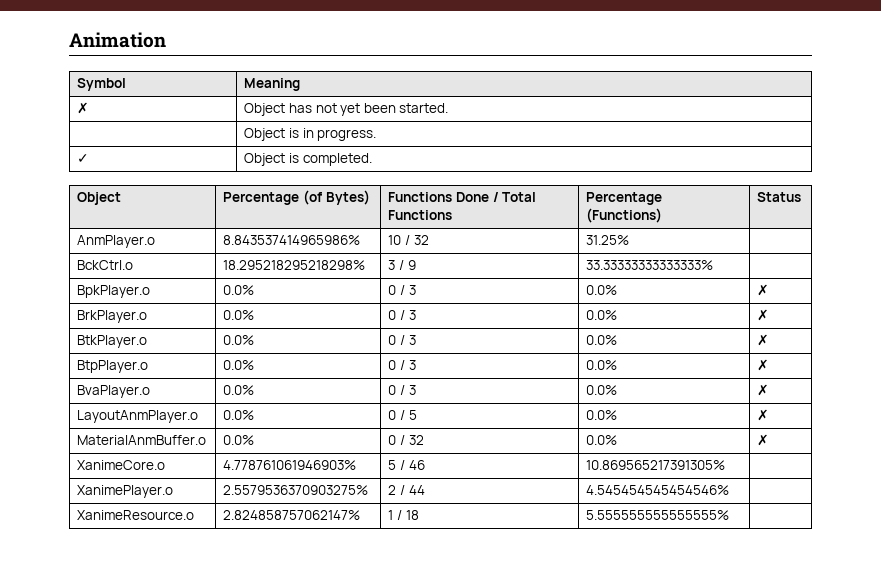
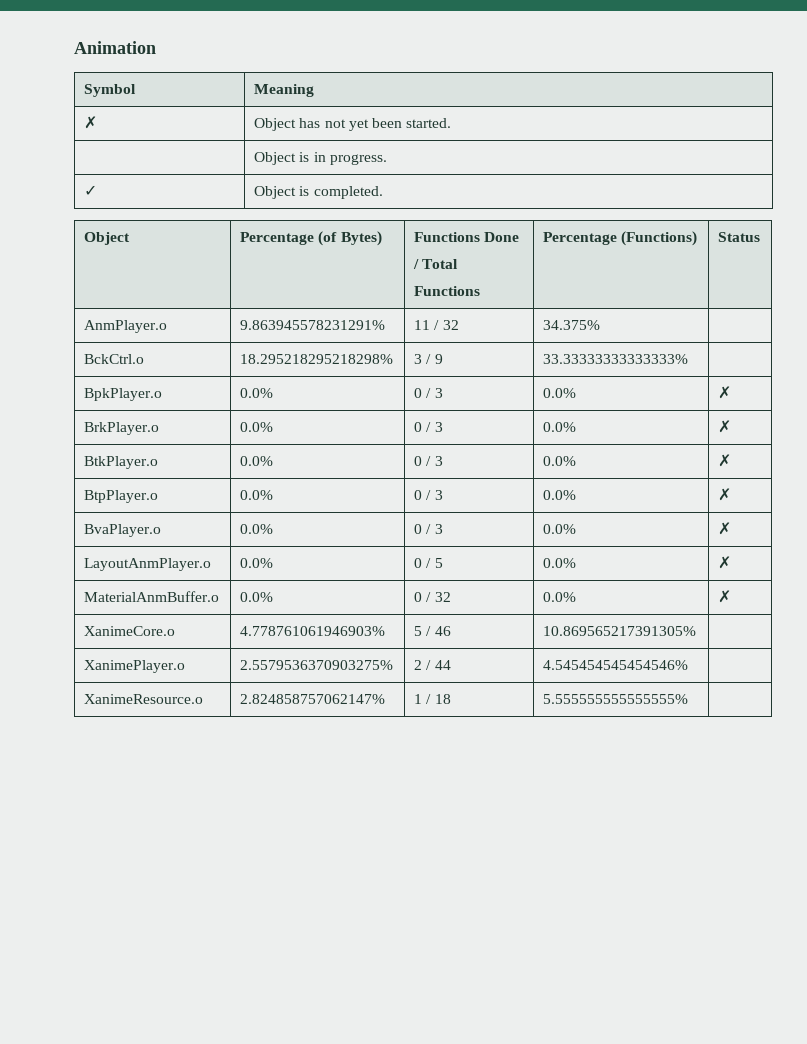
- AnmPlayer.o | 8.843537414965986% | 10 / 32 | 31.25% |
+ AnmPlayer.o | 9.863945578231291% | 11 / 32 | 34.375% |

